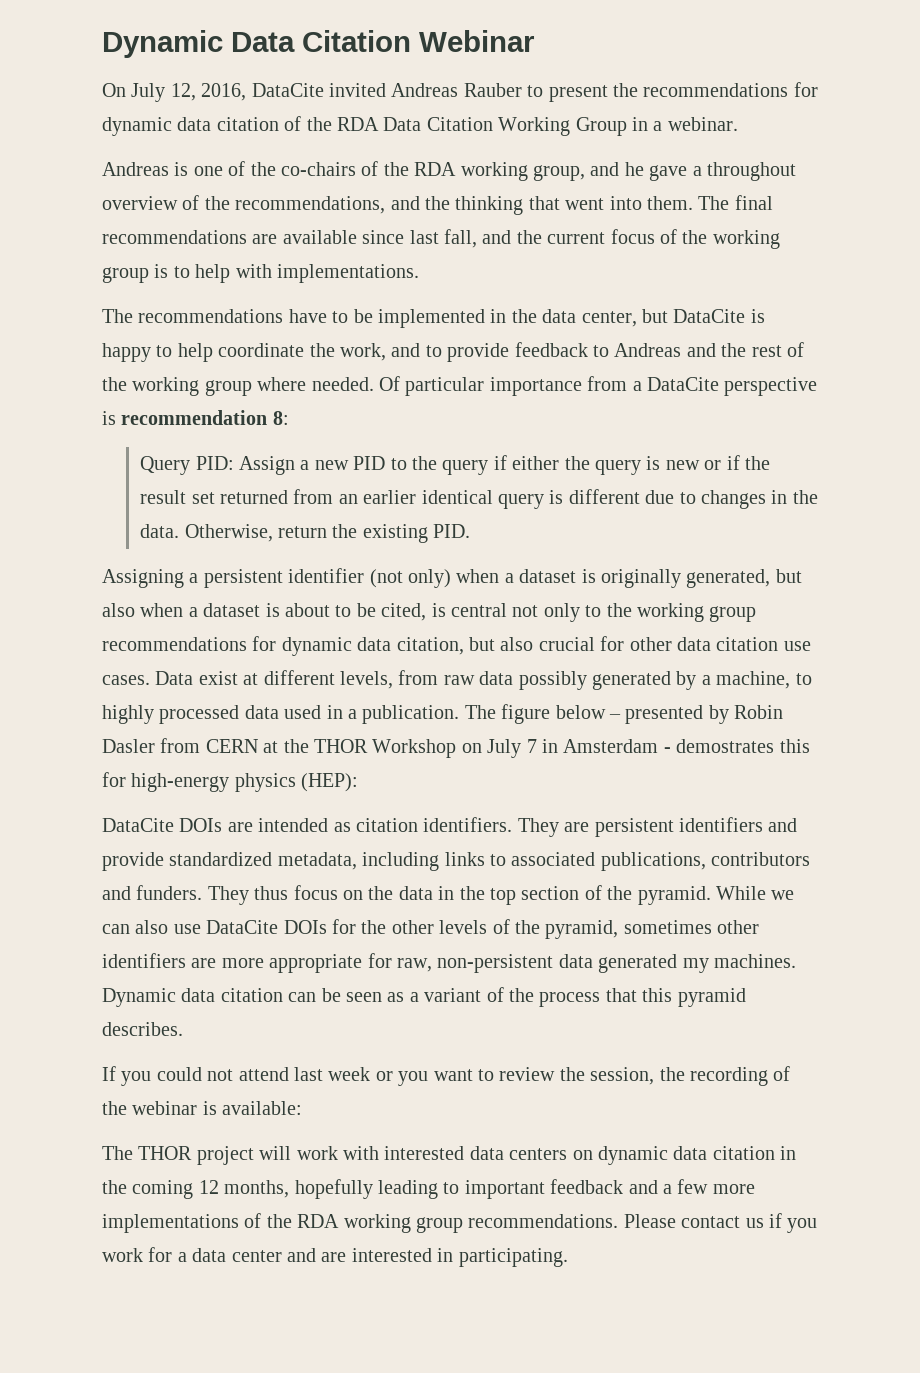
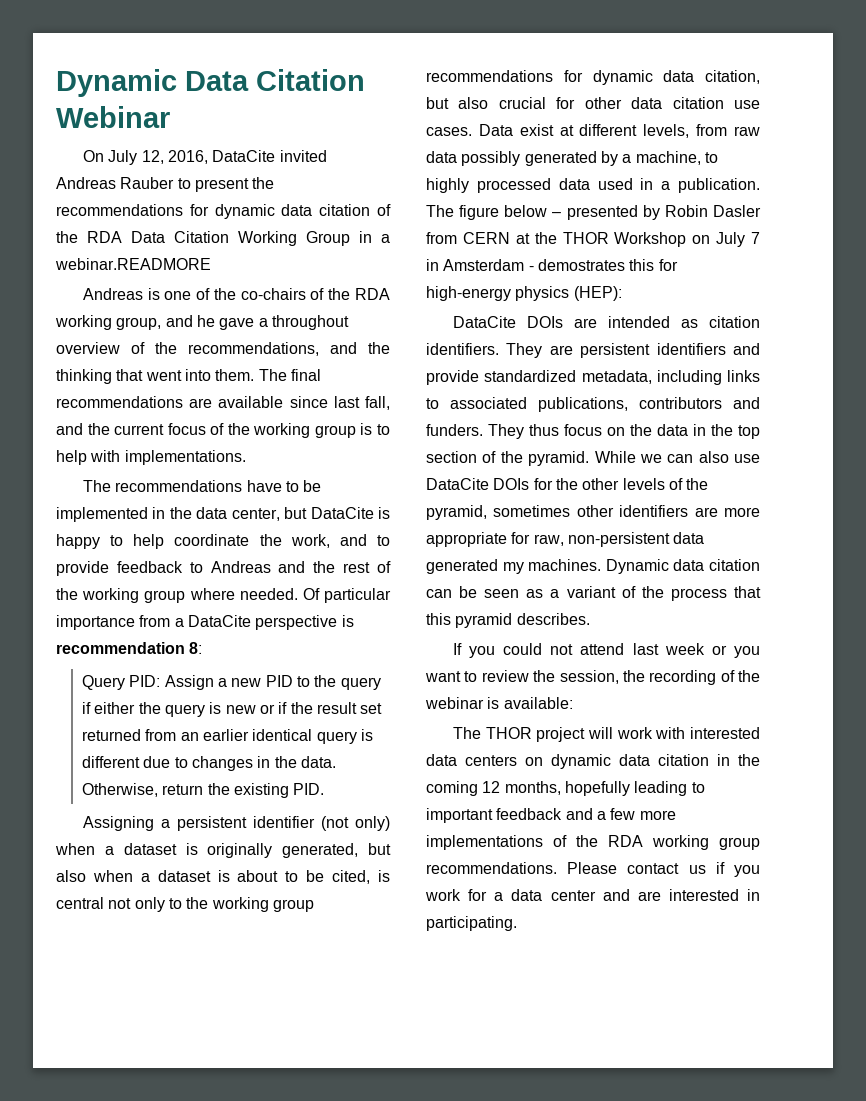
- On July 12, 2016, DataCite invited Andreas Rauber to present the recommendations for dynamic data citation of the RDA Data Citation Working Group in a webinar.
+ On July 12, 2016, DataCite invited Andreas Rauber to present the recommendations for dynamic data citation of the RDA Data Citation Working Group in a webinar.READMORE

